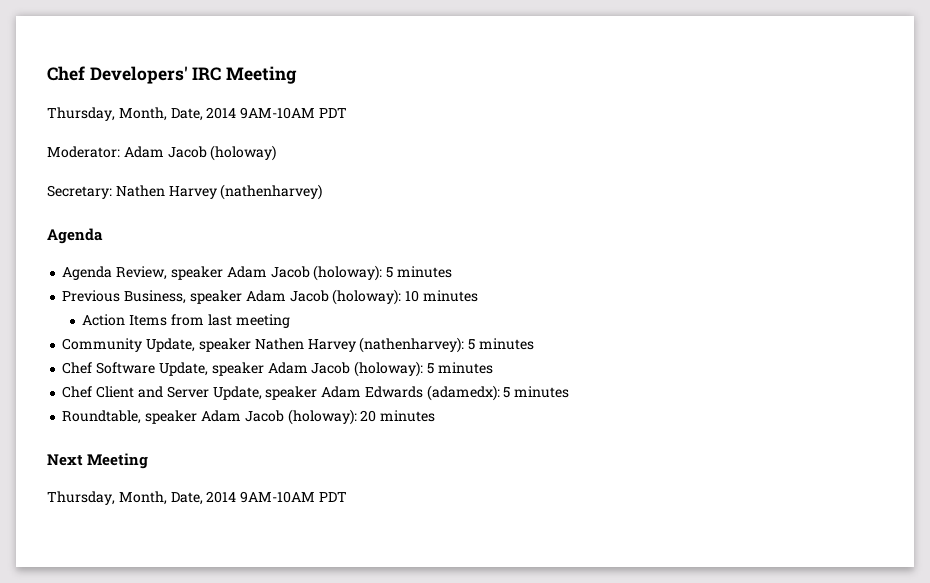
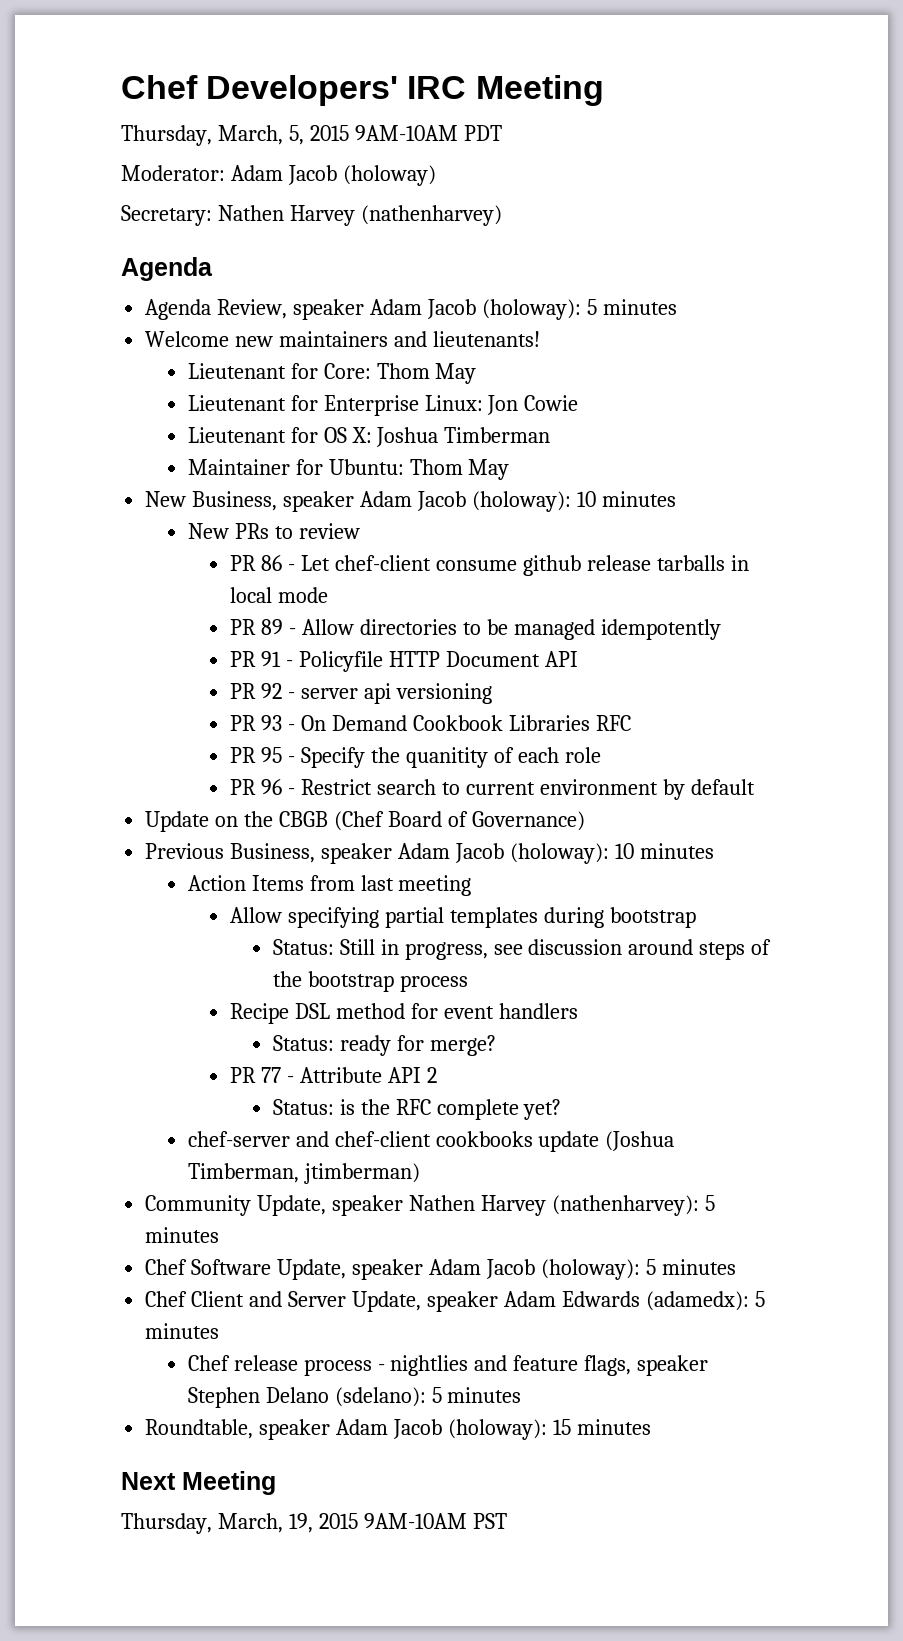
  Chef Developers' IRC Meeting
- Thursday, Month, Date, 2014 9AM-10AM PDT
+ Thursday, March, 5, 2015 9AM-10AM PDT
+ Welcome new maintainers and lieutenants!
+ Lieutenant for Core: Thom May
+ Lieutenant for Enterprise Linux: Jon Cowie
+ Lieutenant for OS X: Joshua Timberman
+ Maintainer for Ubuntu: Thom May
+ New Business, speaker Adam Jacob (holoway): 10 minutes
+ New PRs to review
+ PR 86 - Let chef-client consume github release tarballs in local mode
+ PR 89 - Allow directories to be managed idempotently
+ PR 91 - Policyfile HTTP Document API
+ PR 92 - server api versioning
+ PR 93 - On Demand Cookbook Libraries RFC
+ PR 95 - Specify the quanitity of each role
+ PR 96 - Restrict search to current environment by default
+ Update on the CBGB (Chef Board of Governance)
+ Allow specifying partial templates during bootstrap
+ Status: Still in progress, see discussion around steps of the bootstrap process
+ Recipe DSL method for event handlers
+ Status: ready for merge?
+ PR 77 - Attribute API 2
+ Status: is the RFC complete yet?
+ chef-server and chef-client cookbooks update (Joshua Timberman, jtimberman)
+ Chef release process - nightlies and feature flags, speaker Stephen Delano (sdelano): 5 minutes
- Roundtable, speaker Adam Jacob (holoway): 20 minutes
+ Roundtable, speaker Adam Jacob (holoway): 15 minutes
  Next Meeting
- Thursday, Month, Date, 2014 9AM-10AM PDT
+ Thursday, March, 19, 2015 9AM-10AM PST

